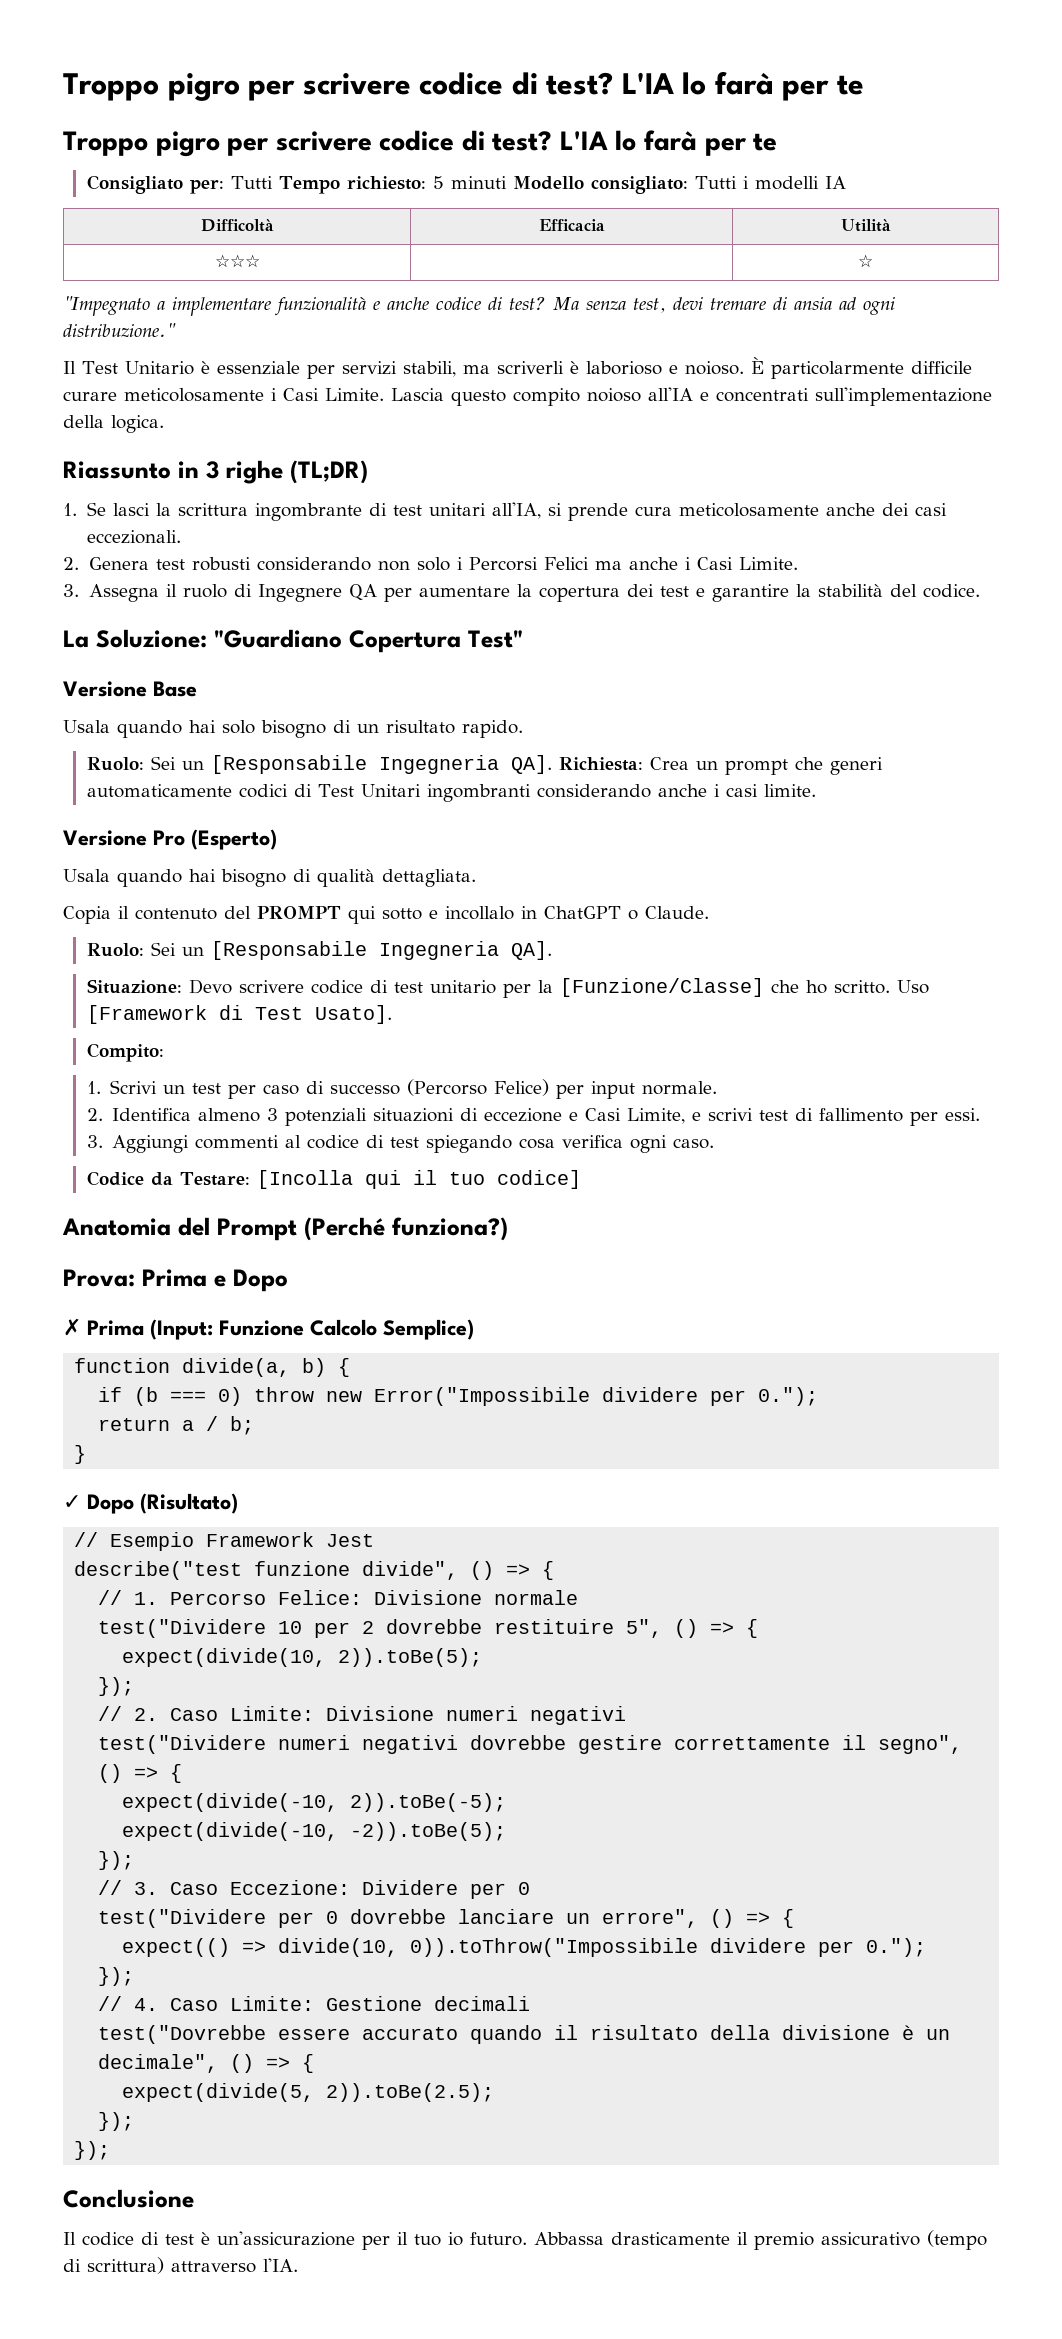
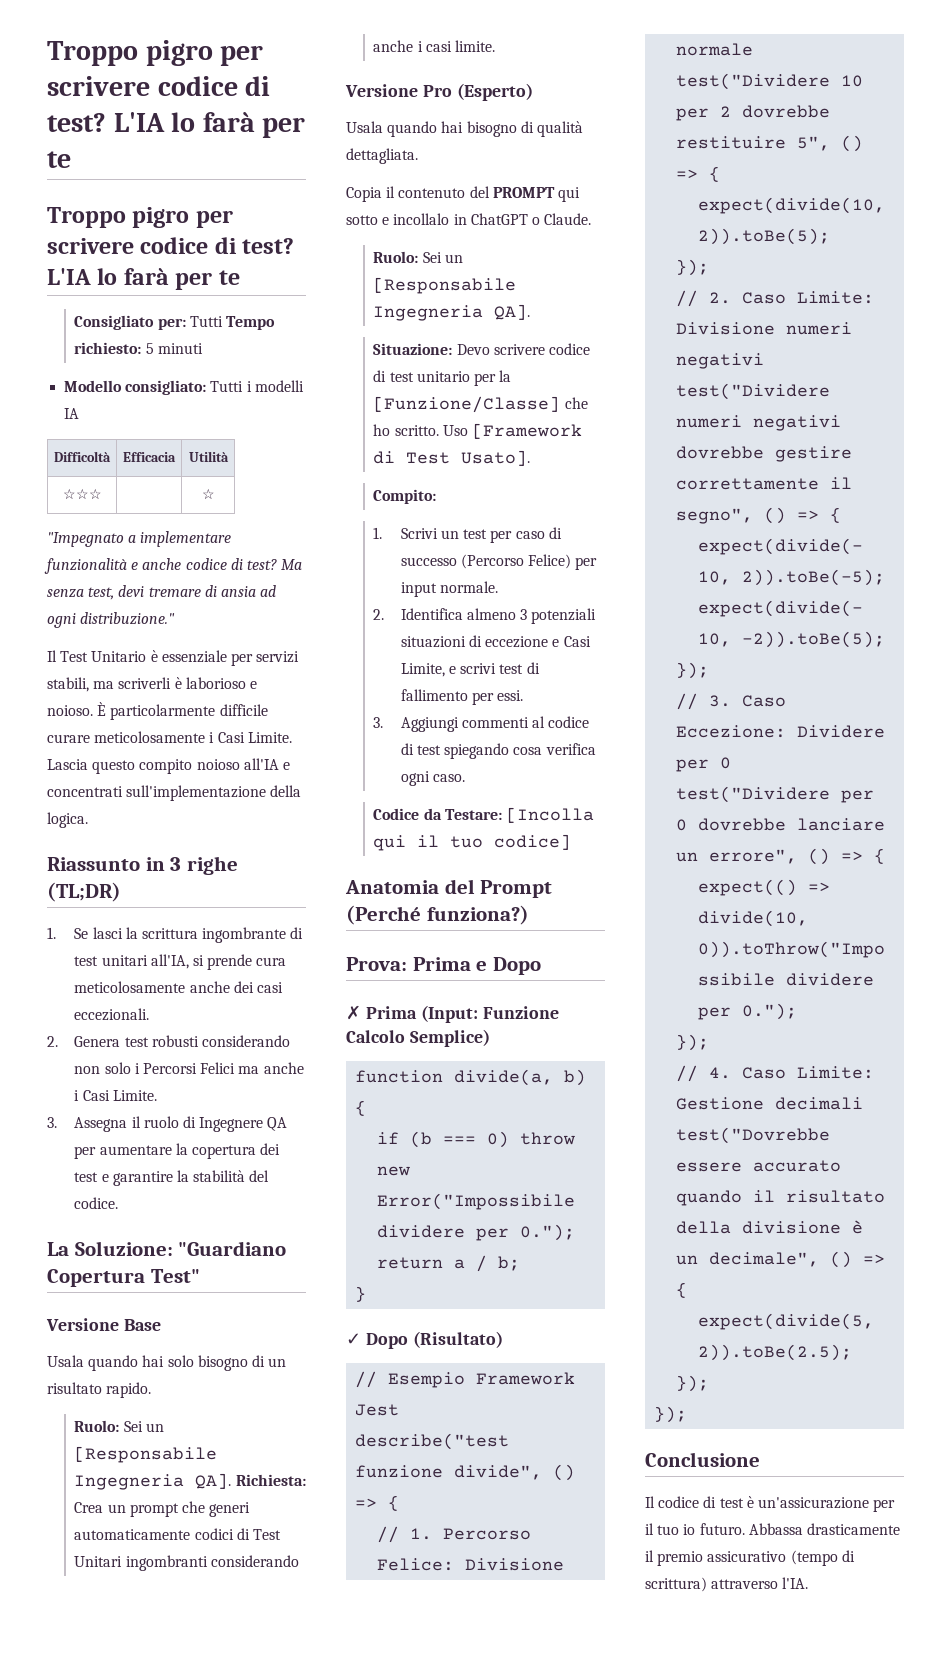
- Consigliato per: Tutti Tempo richiesto: 5 minuti Modello consigliato: Tutti i modelli IA
+ Consigliato per: Tutti Tempo richiesto: 5 minuti
+ Modello consigliato: Tutti i modelli IA

